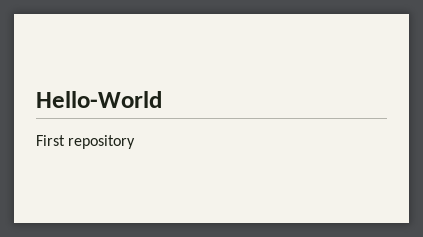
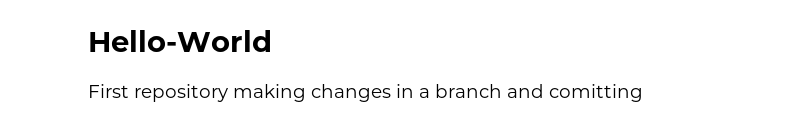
- First repository
+ First repository making changes in a branch and comitting

